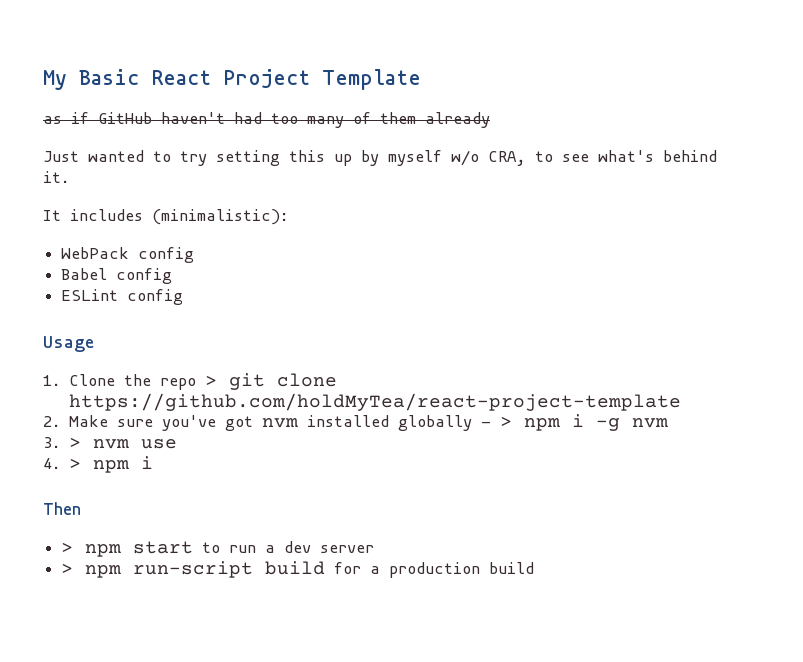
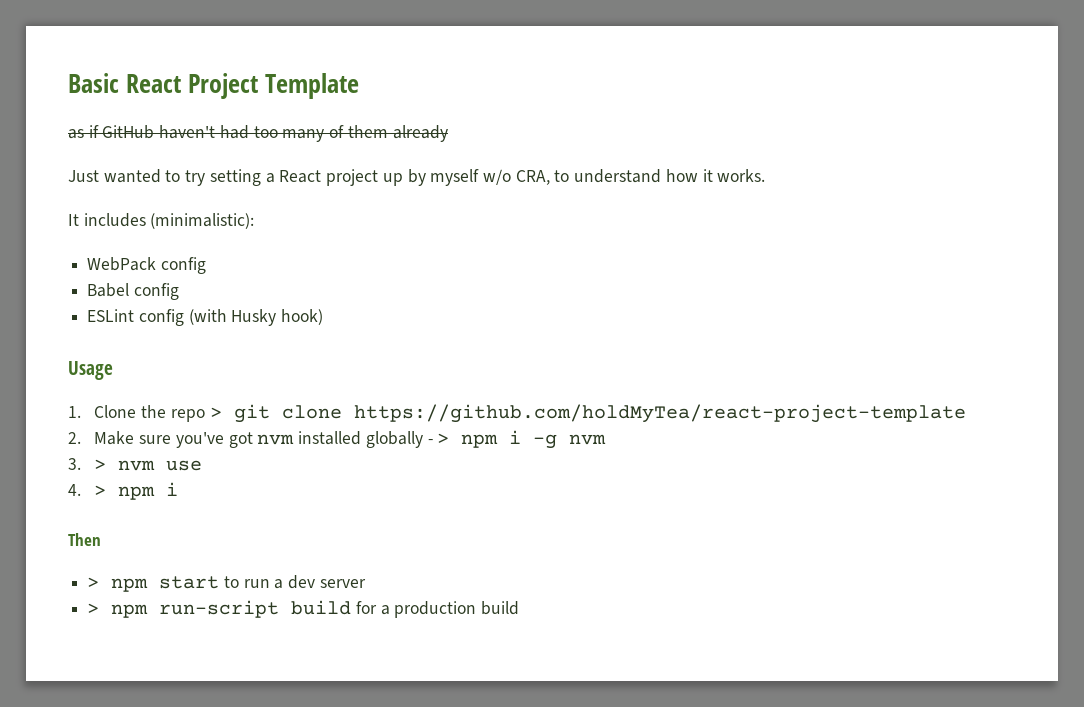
- My Basic React Project Template
+ Basic React Project Template
- Just wanted to try setting this up by myself w/o CRA, to see what's behind it.
+ Just wanted to try setting a React project up by myself w/o CRA, to understand how it works.
- ESLint config
+ ESLint config (with Husky hook)

